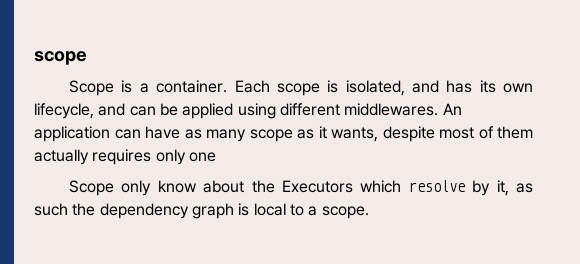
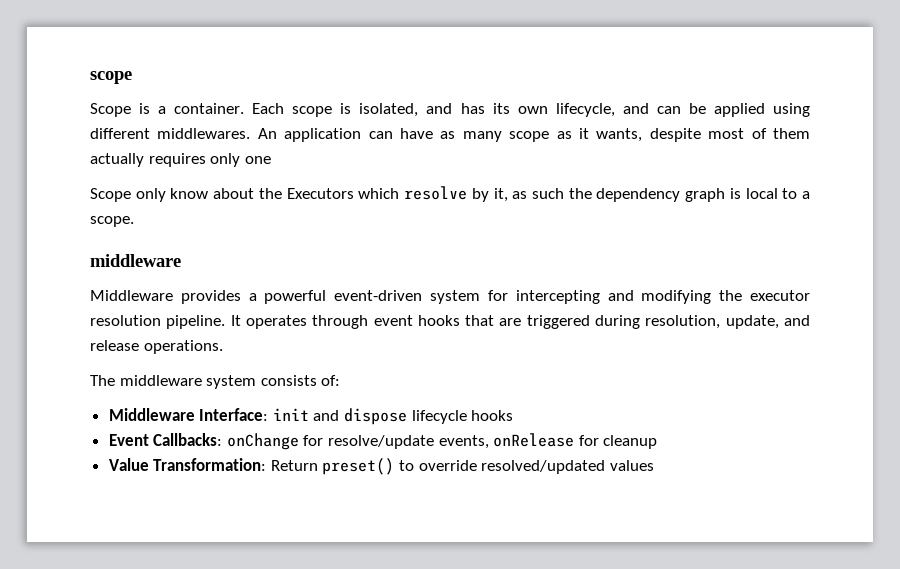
  Scope only know about the Executors which resolve by it, as such the dependency graph is local to a scope.
+ middleware
+ Middleware provides a powerful event-driven system for intercepting and modifying the executor resolution pipeline. It operates through event hooks that are triggered during resolution, update, and release operations.
+ The middleware system consists of:
+ Middleware Interface: init and dispose lifecycle hooks
+ Event Callbacks: onChange for resolve/update events, onRelease for cleanup
+ Value Transformation: Return preset() to override resolved/updated values

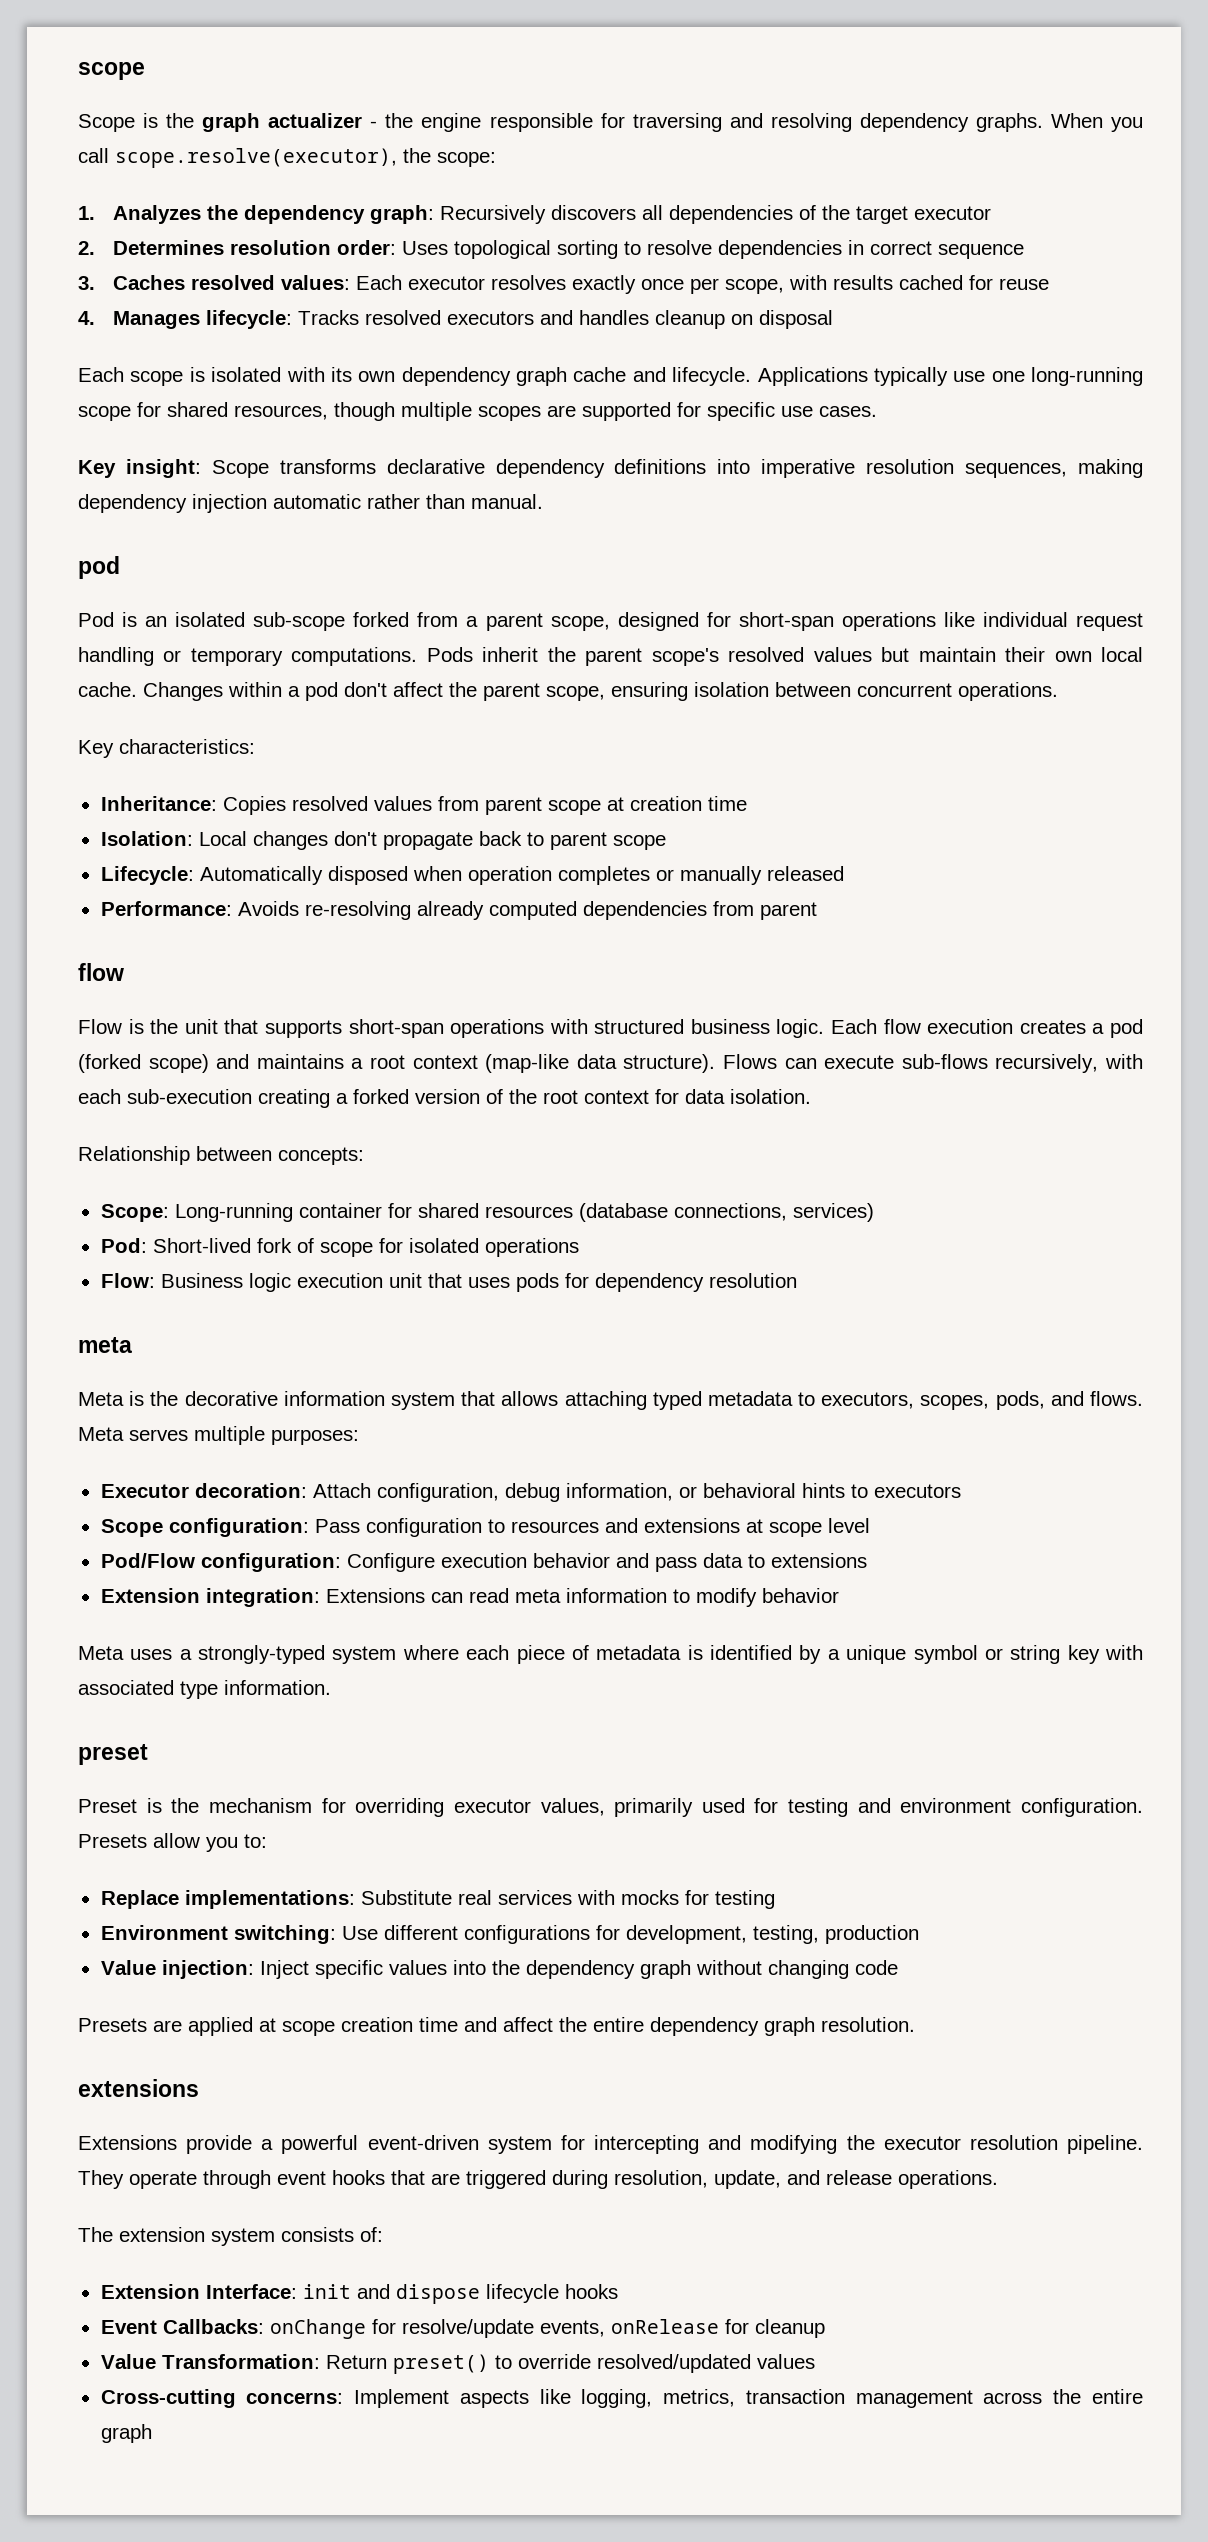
- Scope is a container. Each scope is isolated, and has its own lifecycle, and can be applied using different middlewares. An application can have as many scope as it wants, despite most of them actually requires only one
- Scope only know about the Executors which resolve by it, as such the dependency graph is local to a scope.
- middleware
- Middleware provides a powerful event-driven system for intercepting and modifying the executor resolution pipeline.
+ Scope is the graph actualizer - the engine responsible for traversing and resolving dependency graphs. When you call scope.resolve(executor), the scope:
+ 1. Analyzes the dependency graph: Recursively discovers all dependencies of the target executor
+ 2. Determines resolution order: Uses topological sorting to resolve dependencies in correct sequence
+ 3. Caches resolved values: Each executor resolves exactly once per scope, with results cached for reuse
+ 4. Manages lifecycle: Tracks resolved executors and handles cleanup on disposal
+ Each scope is isolated with its own dependency graph cache and lifecycle. Applications typically use one long-running scope for shared resources, though multiple scopes are supported for specific use cases.
+ Key insight: Scope transforms declarative dependency definitions into imperative resolution sequences, making dependency injection automatic rather than manual.
+ pod
+ Pod is an isolated sub-scope forked from a parent scope, designed for short-span operations like individual request handling or temporary computations. Pods inherit the parent scope's resolved values but maintain their own local cache. Changes within a pod don't affect the parent scope, ensuring isolation between concurrent operations.
+ Key characteristics:
+ Inheritance: Copies resolved values from parent scope at creation time
+ Isolation: Local changes don't propagate back to parent scope
+ Lifecycle: Automatically disposed when operation completes or manually released
+ Performance: Avoids re-resolving already computed dependencies from parent
+ flow
+ Flow is the unit that supports short-span operations with structured business logic. Each flow execution creates a pod (forked scope) and maintains a root context (map-like data structure). Flows can execute sub-flows recursively, with each sub-execution creating a forked version of the root context for data isolation.
+ Relationship between concepts:
+ Scope: Long-running container for shared resources (database connections, services)
+ Pod: Short-lived fork of scope for isolated operations
+ Flow: Business logic execution unit that uses pods for dependency resolution
+ meta
+ Meta is the decorative information system that allows attaching typed metadata to executors, scopes, pods, and flows. Meta serves multiple purposes:
+ Executor decoration: Attach configuration, debug information, or behavioral hints to executors
+ Scope configuration: Pass configuration to resources and extensions at scope level
+ Pod/Flow configuration: Configure execution behavior and pass data to extensions
+ Extension integration: Extensions can read meta information to modify behavior
+ Meta uses a strongly-typed system where each piece of metadata is identified by a unique symbol or string key with associated type information.
+ preset
+ Preset is the mechanism for overriding executor values, primarily used for testing and environment configuration. Presets allow you to:
+ Replace implementations: Substitute real services with mocks for testing
+ Environment switching: Use different configurations for development, testing, production
+ Value injection: Inject specific values into the dependency graph without changing code
+ Presets are applied at scope creation time and affect the entire dependency graph resolution.
+ extensions
+ Extensions provide a powerful event-driven system for intercepting and modifying the executor resolution pipeline.
- It operates through event hooks that are triggered during resolution, update, and release operations.
+ They operate through event hooks that are triggered during resolution, update, and release operations.
- The middleware system consists of:
+ The extension system consists of:
- Middleware Interface: init and dispose lifecycle hooks
+ Extension Interface: init and dispose lifecycle hooks
+ Cross-cutting concerns: Implement aspects like logging, metrics, transaction management across the entire graph

